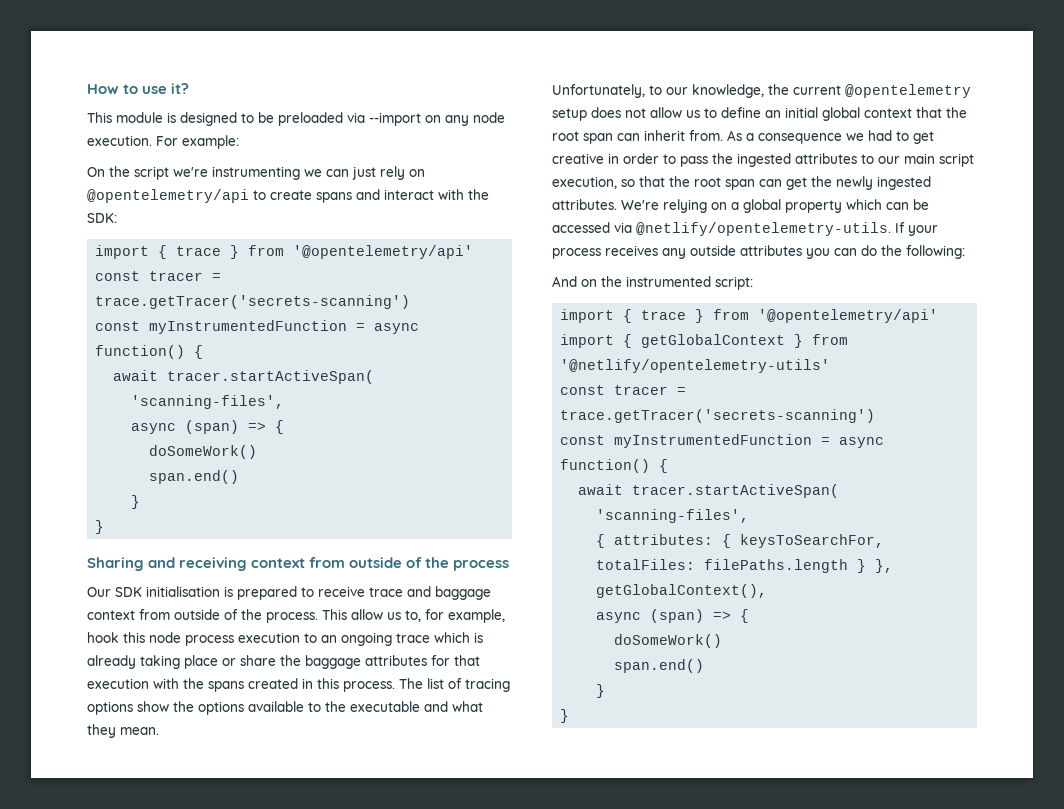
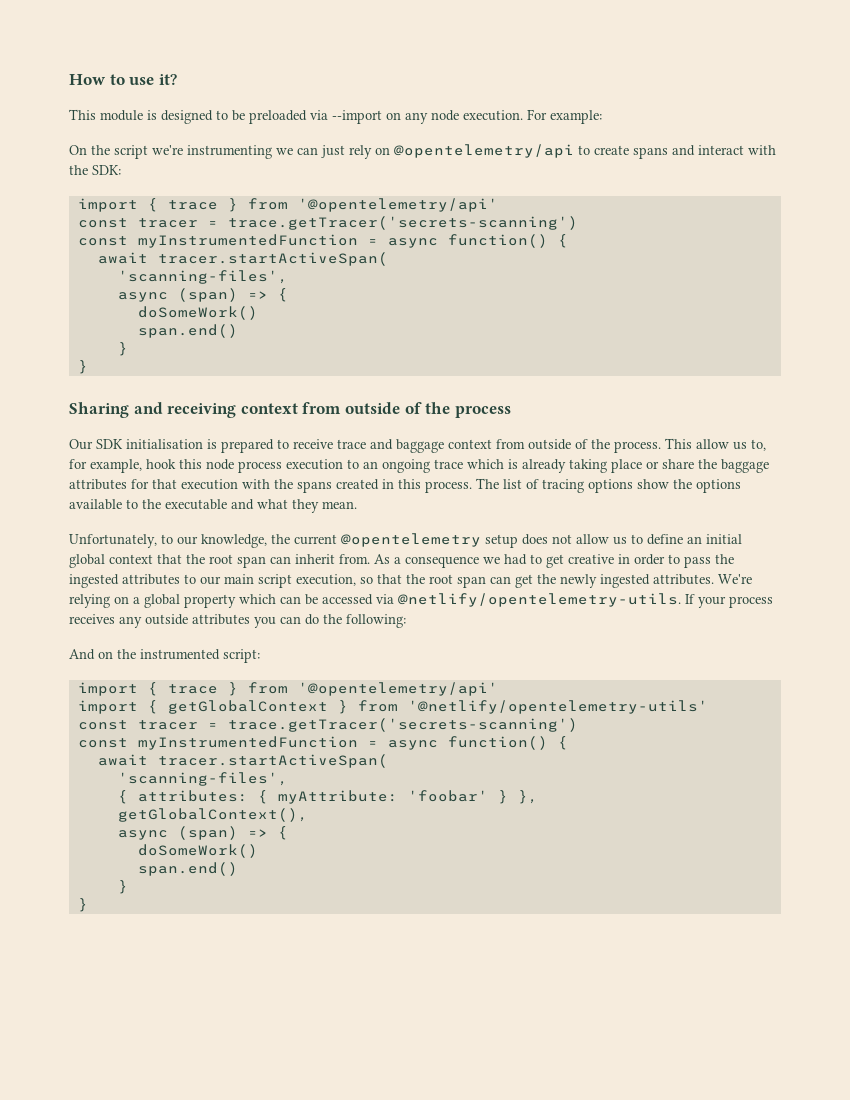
- { attributes: { keysToSearchFor, totalFiles: filePaths.length } },
+ { attributes: { myAttribute: 'foobar' } },

